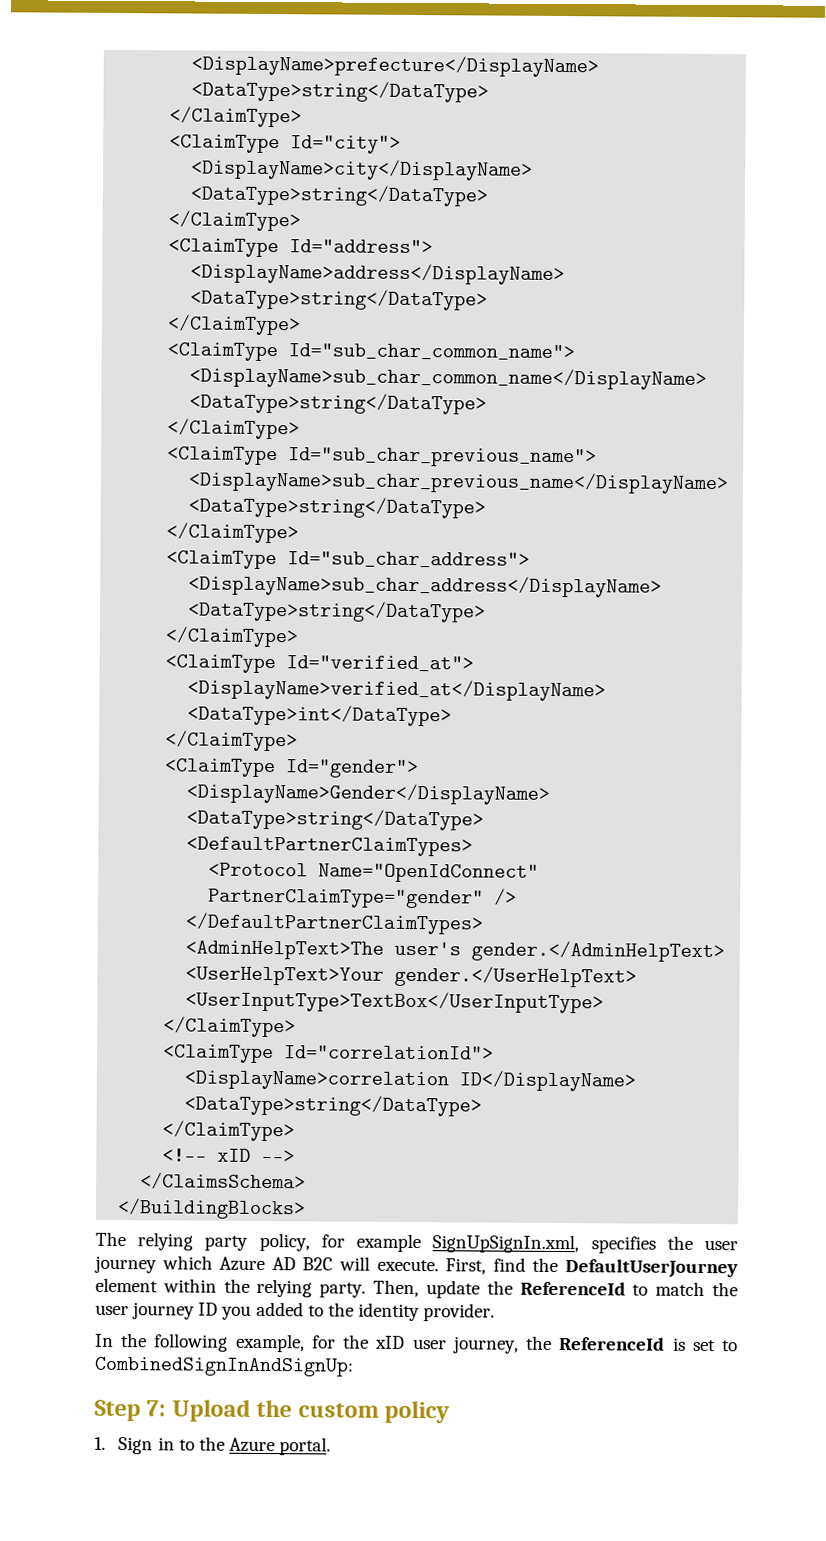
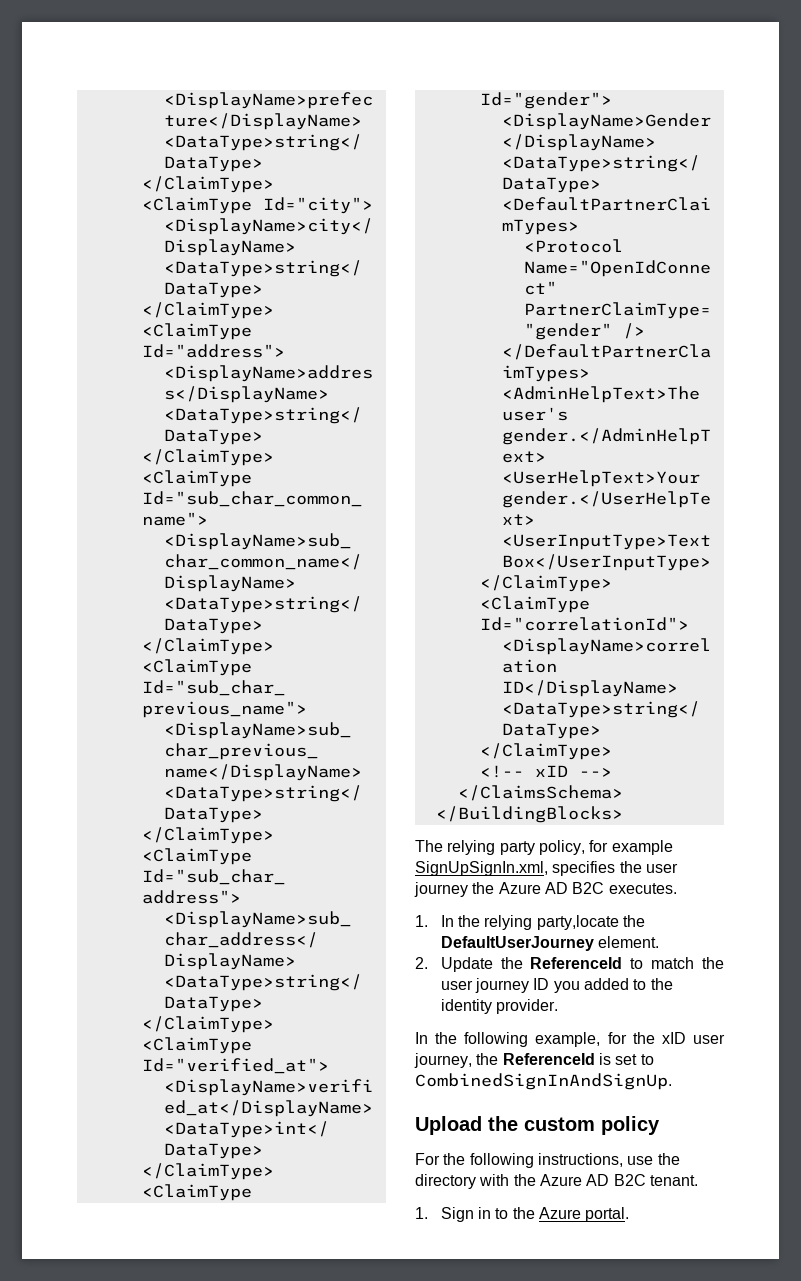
- The relying party policy, for example SignUpSignIn.xml, specifies the user journey which Azure AD B2C will execute. First, find the DefaultUserJourney element within the relying party. Then, update the ReferenceId to match the user journey ID you added to the identity provider.
+ The relying party policy, for example SignUpSignIn.xml, specifies the user journey the Azure AD B2C executes.
+ 1. In the relying party,locate the DefaultUserJourney element.
+ 2. Update the ReferenceId to match the user journey ID you added to the identity provider.
- In the following example, for the xID user journey, the ReferenceId is set to CombinedSignInAndSignUp:
- Step 7: Upload the custom policy
+ In the following example, for the xID user journey, the ReferenceId is set to CombinedSignInAndSignUp.
+ Upload the custom policy
+ For the following instructions, use the directory with the Azure AD B2C tenant.

